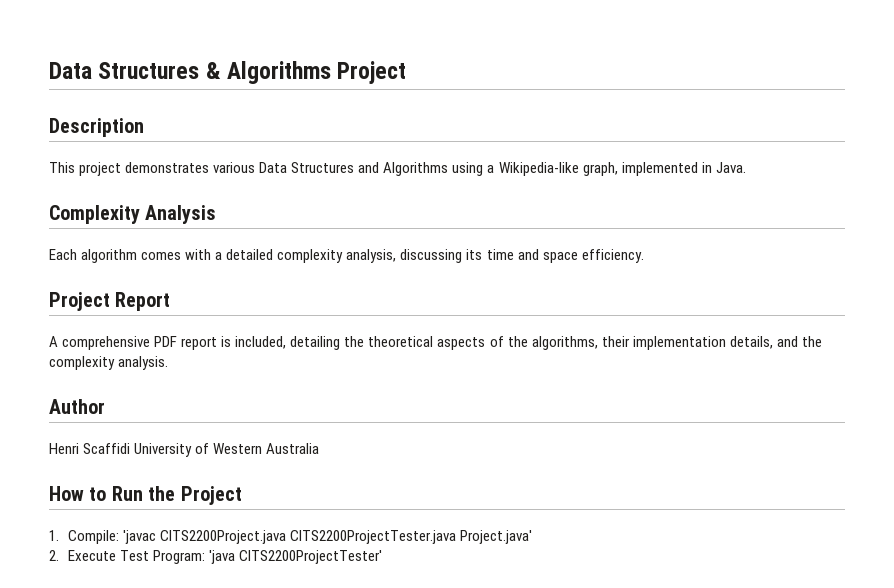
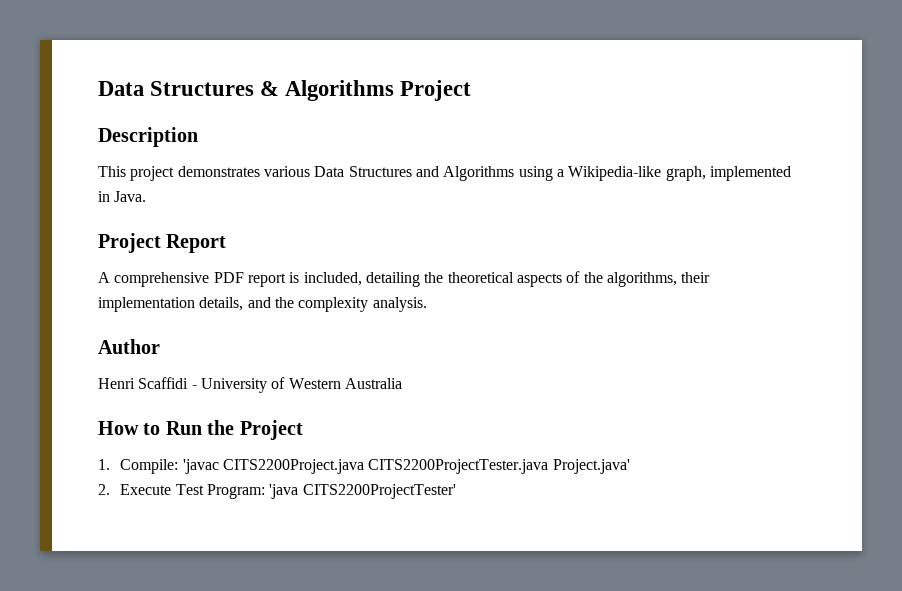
- Complexity Analysis
- Each algorithm comes with a detailed complexity analysis, discussing its time and space efficiency.
- Henri Scaffidi University of Western Australia
+ Henri Scaffidi - University of Western Australia

